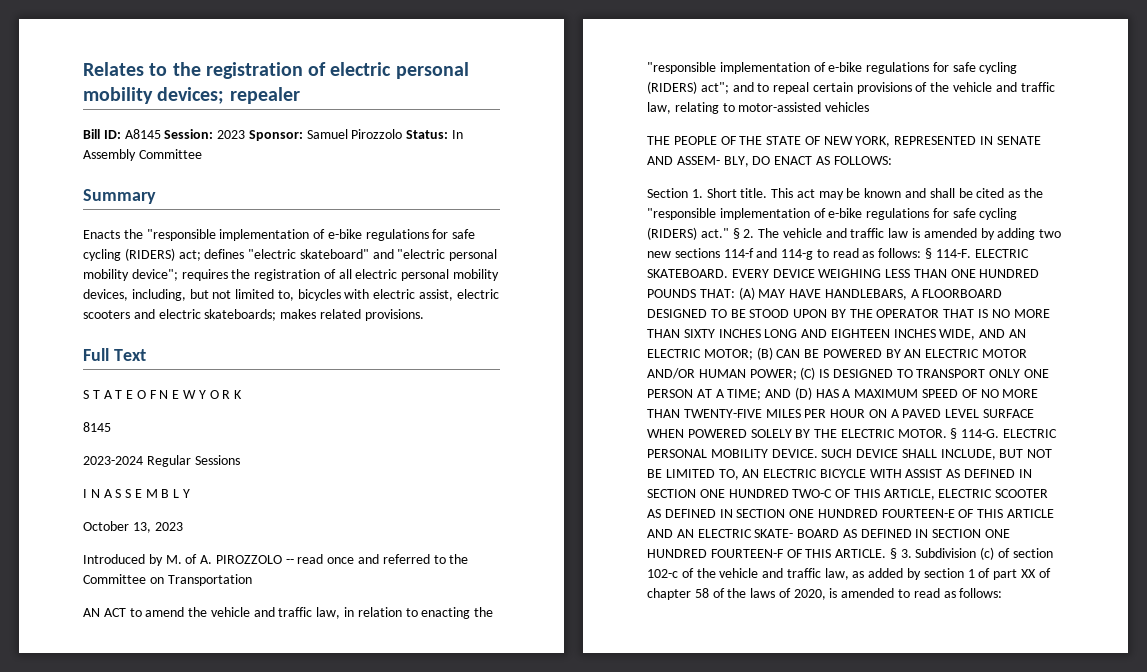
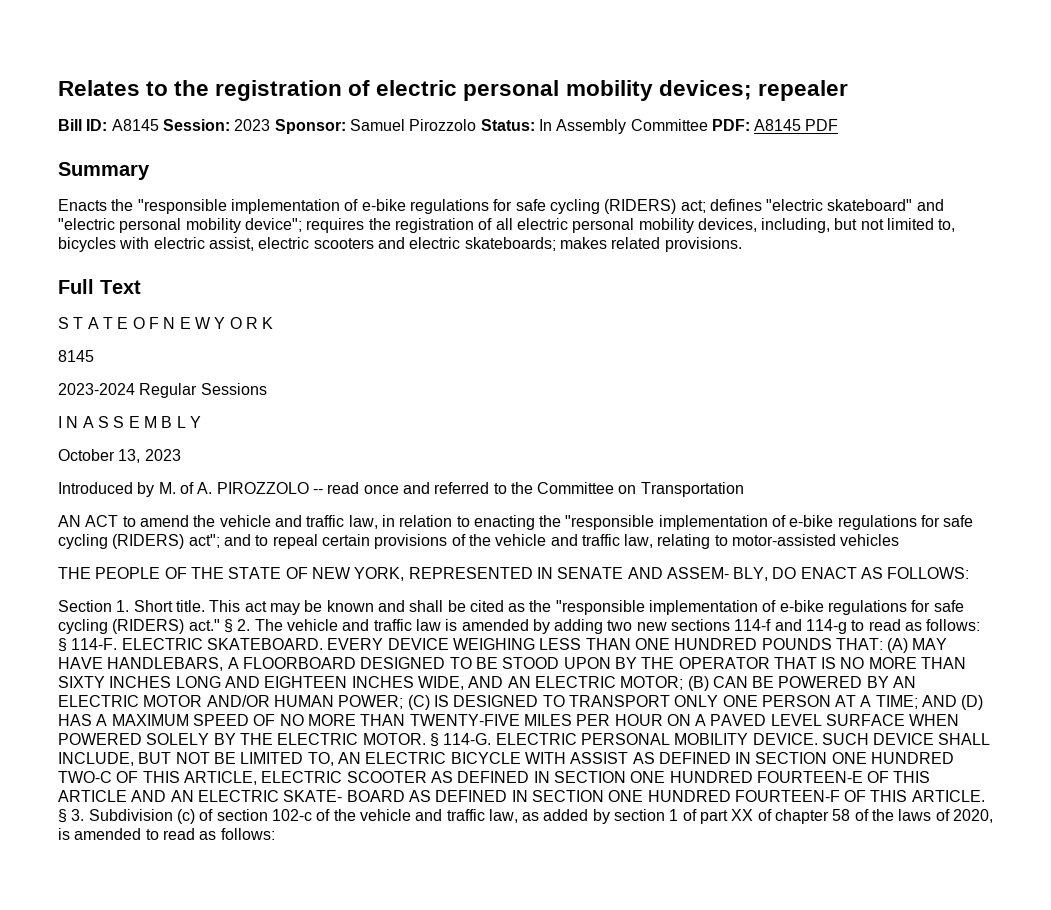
- Bill ID: A8145 Session: 2023 Sponsor: Samuel Pirozzolo Status: In Assembly Committee
+ Bill ID: A8145 Session: 2023 Sponsor: Samuel Pirozzolo Status: In Assembly Committee PDF: A8145 PDF

